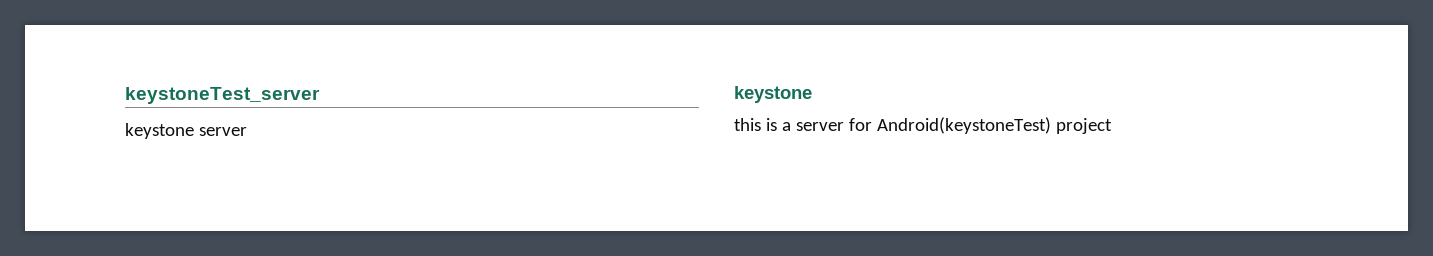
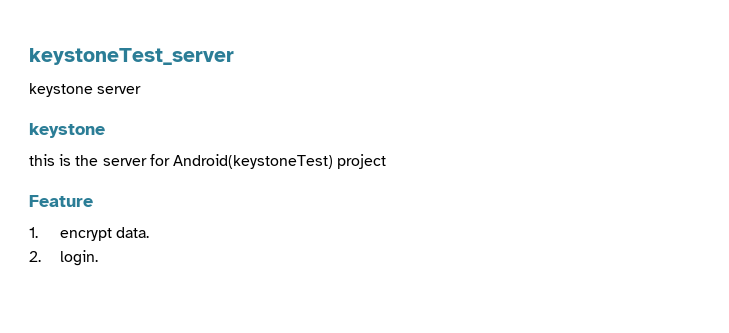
- this is a server for Android(keystoneTest) project
+ this is the server for Android(keystoneTest) project
+ Feature
+ 1. encrypt data.
+ 2. login.

